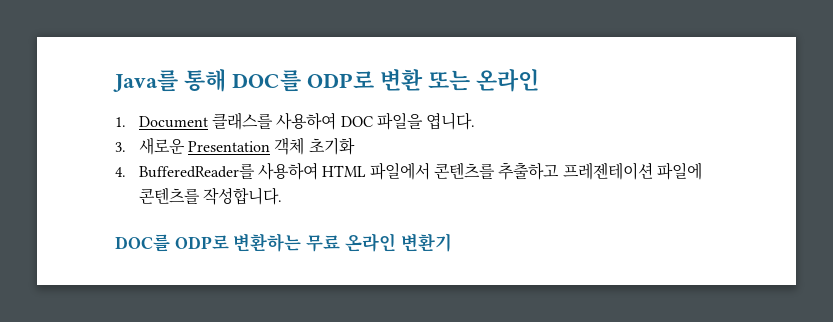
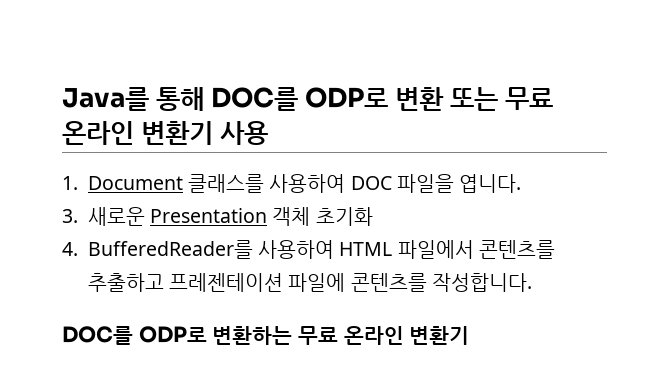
- Java를 통해 DOC를 ODP로 변환 또는 온라인
+ Java를 통해 DOC를 ODP로 변환 또는 무료 온라인 변환기 사용

